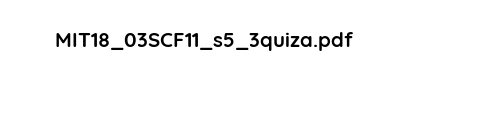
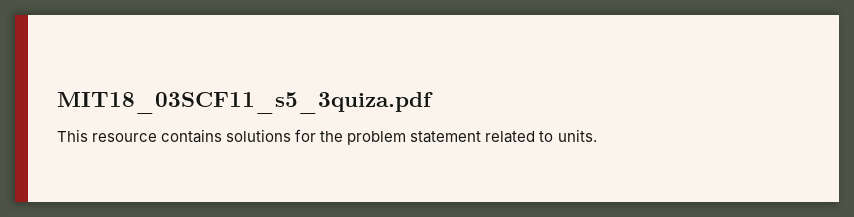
+ This resource contains solutions for the problem statement related to units.

